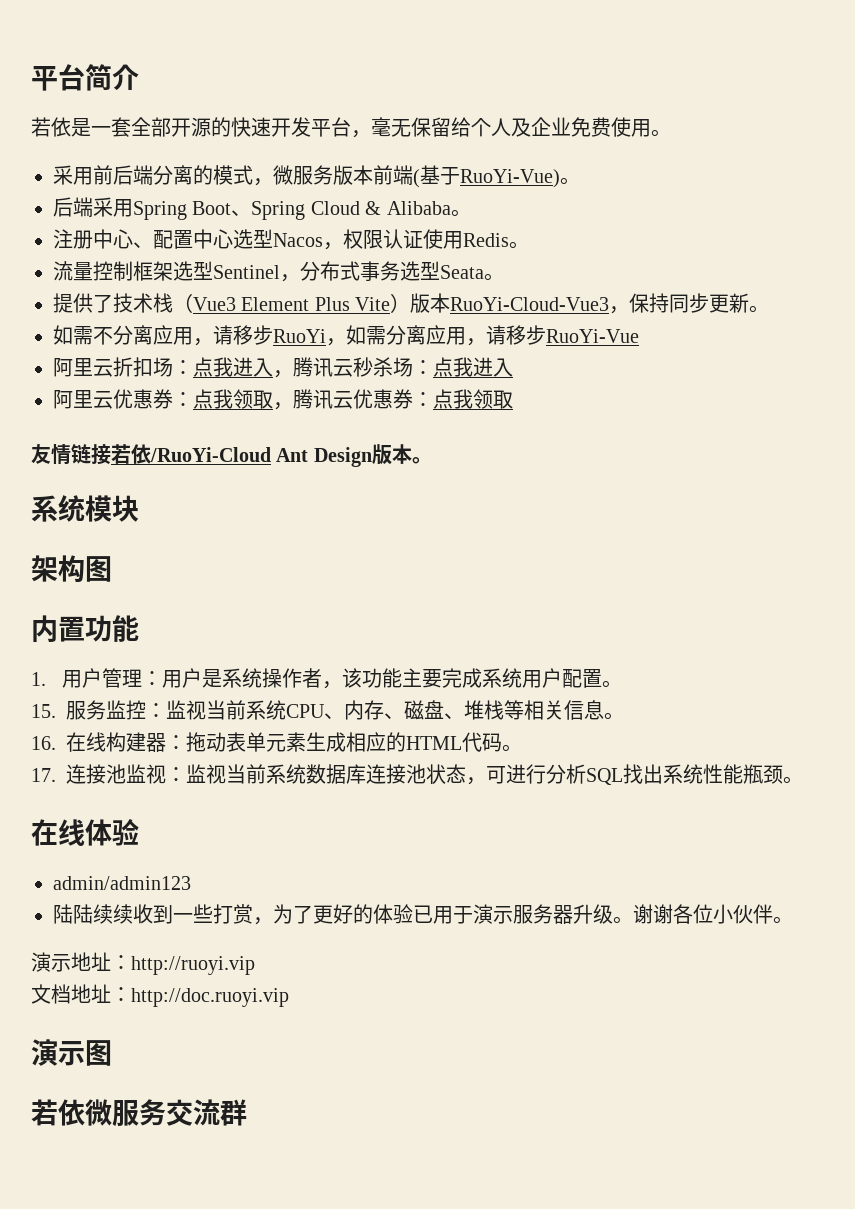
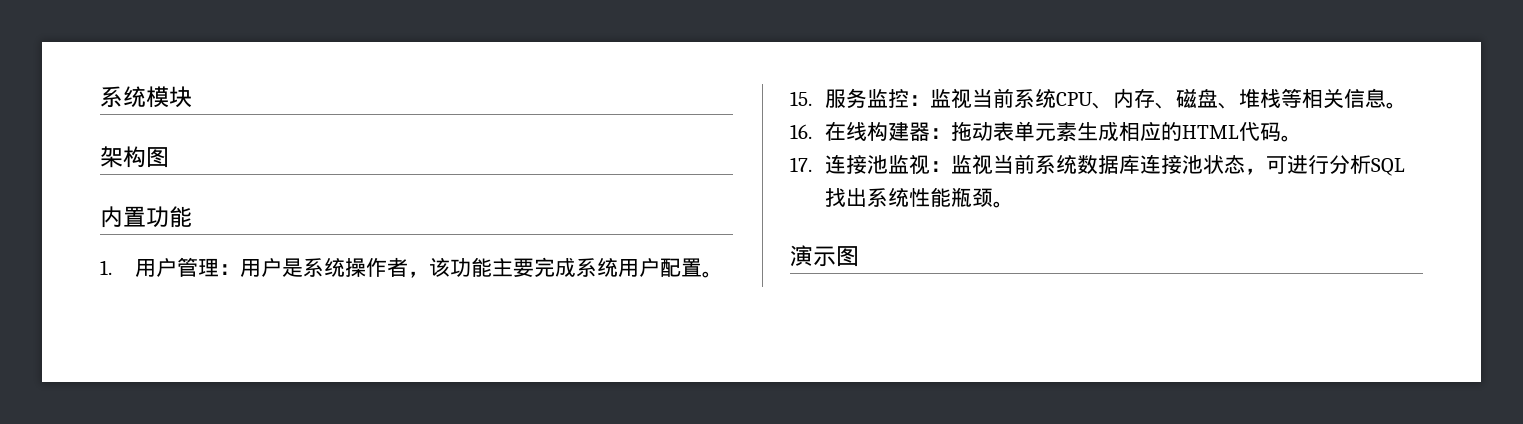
- 平台简介
- 若依是一套全部开源的快速开发平台，毫无保留给个人及企业免费使用。
- 采用前后端分离的模式，微服务版本前端(基于RuoYi-Vue)。
- 后端采用Spring Boot、Spring Cloud & Alibaba。
- 注册中心、配置中心选型Nacos，权限认证使用Redis。
- 流量控制框架选型Sentinel，分布式事务选型Seata。
- 提供了技术栈（Vue3 Element Plus Vite）版本RuoYi-Cloud-Vue3，保持同步更新。
- 如需不分离应用，请移步RuoYi，如需分离应用，请移步RuoYi-Vue
- 阿里云折扣场：点我进入，腾讯云秒杀场：点我进入
- 阿里云优惠券：点我领取，腾讯云优惠券：点我领取
- 友情链接若依/RuoYi-Cloud Ant Design版本。
- 在线体验
- admin/admin123
- 陆陆续续收到一些打赏，为了更好的体验已用于演示服务器升级。谢谢各位小伙伴。
- 演示地址：http://ruoyi.vip
- 文档地址：http://doc.ruoyi.vip
  演示图
- 若依微服务交流群

